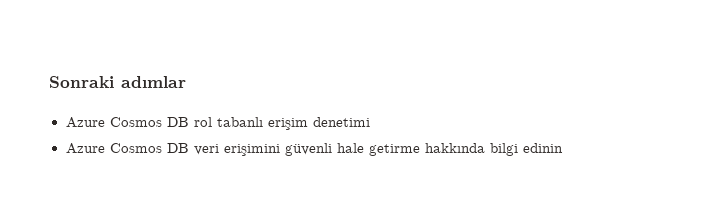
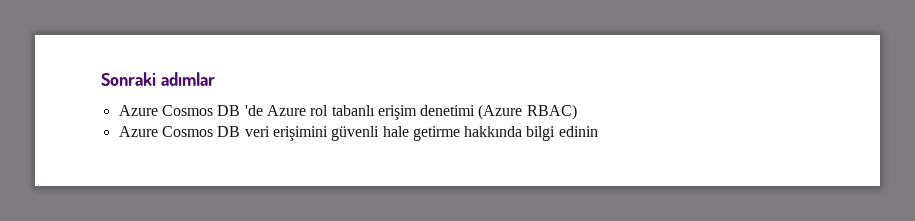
- Azure Cosmos DB rol tabanlı erişim denetimi
+ Azure Cosmos DB 'de Azure rol tabanlı erişim denetimi (Azure RBAC)

